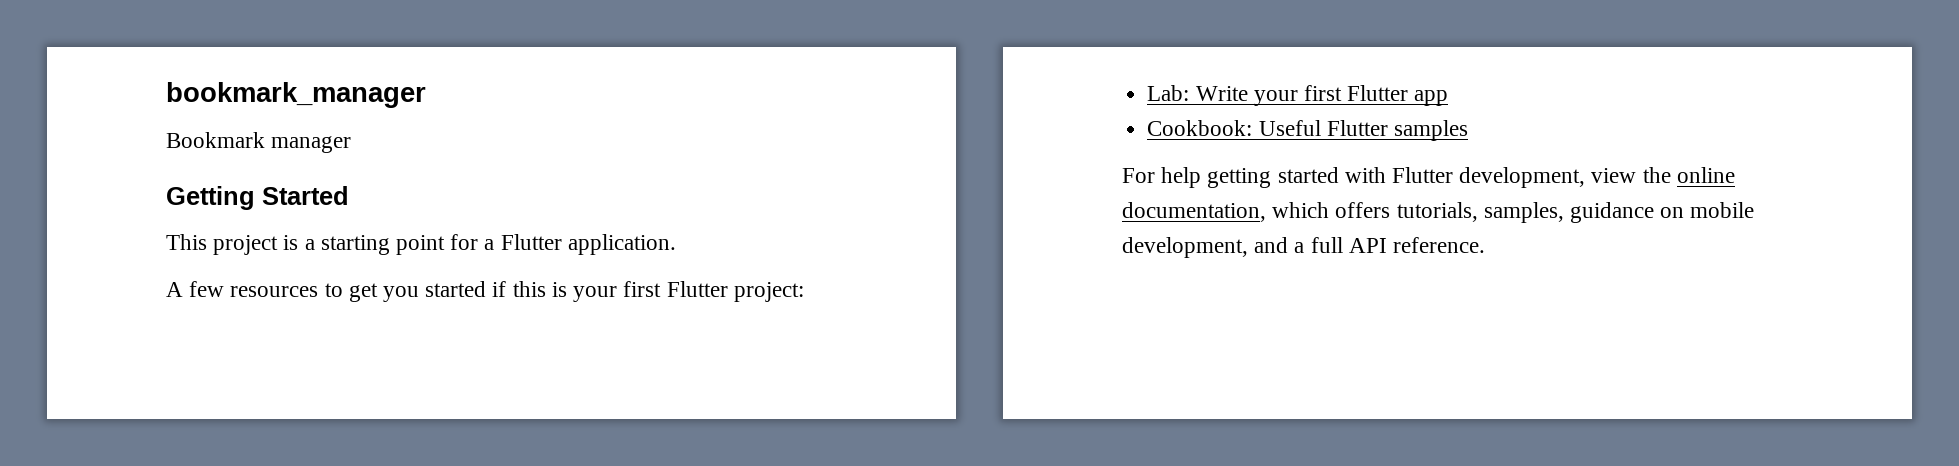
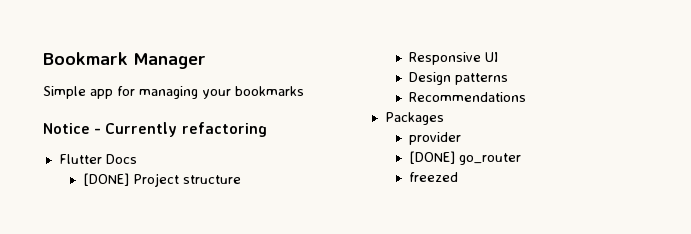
- bookmark_manager
- Bookmark manager
- Getting Started
- This project is a starting point for a Flutter application.
- A few resources to get you started if this is your first Flutter project:
- Lab: Write your first Flutter app
- Cookbook: Useful Flutter samples
- For help getting started with Flutter development, view the online documentation, which offers tutorials, samples, guidance on mobile development, and a full API reference.
+ Bookmark Manager
+ Simple app for managing your bookmarks
+ Notice - Currently refactoring
+ Flutter Docs
+ [DONE] Project structure
+ Responsive UI
+ Design patterns
+ Recommendations
+ Packages
+ provider
+ [DONE] go_router
+ freezed

